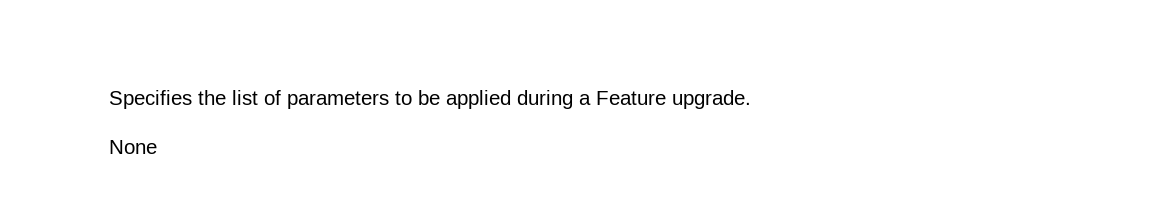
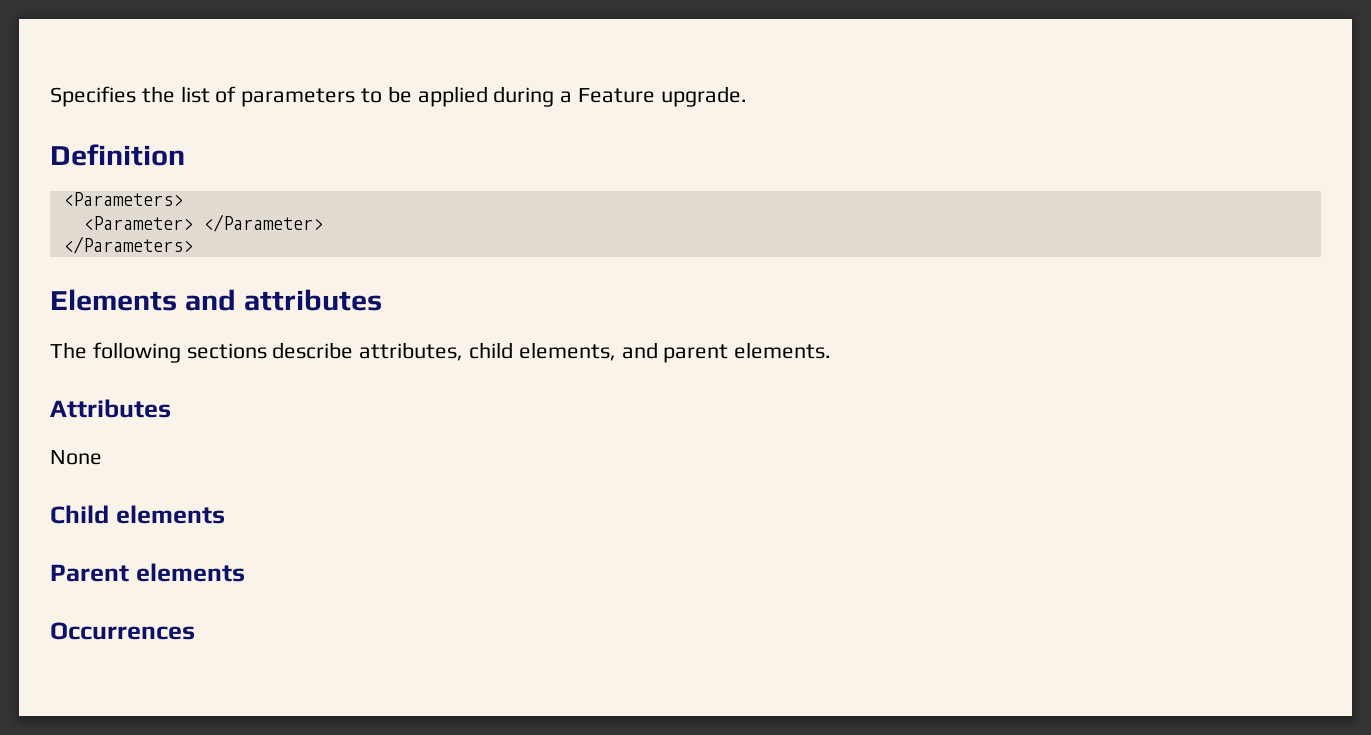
+ Definition
+ <Parameters>
+ <Parameter> </Parameter>
+ </Parameters>
+ Elements and attributes
+ The following sections describe attributes, child elements, and parent elements.
+ Attributes
  None
+ Child elements
+ Parent elements
+ Occurrences

